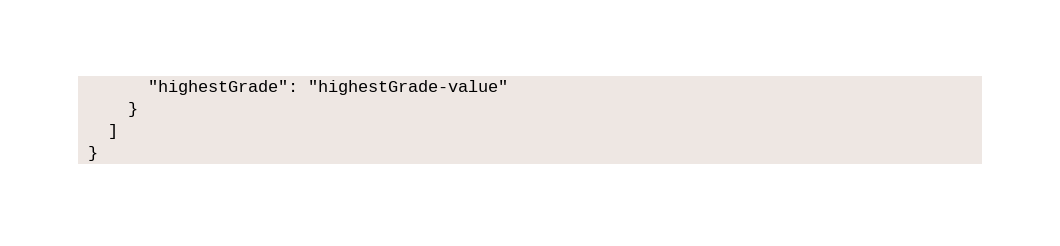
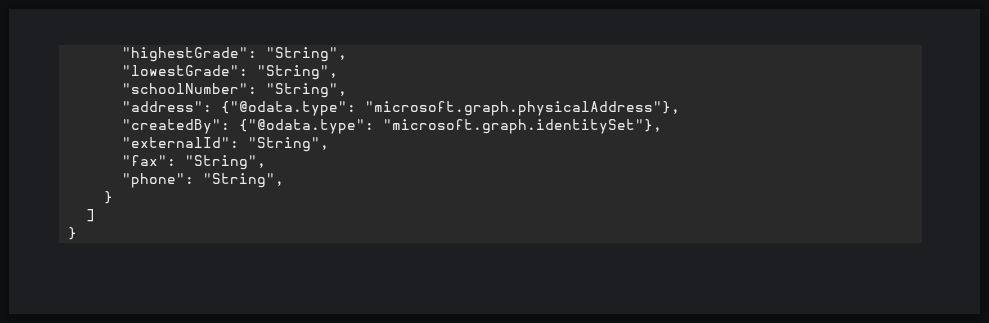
- "highestGrade": "highestGrade-value"
+ "highestGrade": "String",
+ "lowestGrade": "String",
+ "schoolNumber": "String",
+ "address": {"@odata.type": "microsoft.graph.physicalAddress"},
+ "createdBy": {"@odata.type": "microsoft.graph.identitySet"},
+ "externalId": "String",
+ "fax": "String",
+ "phone": "String",

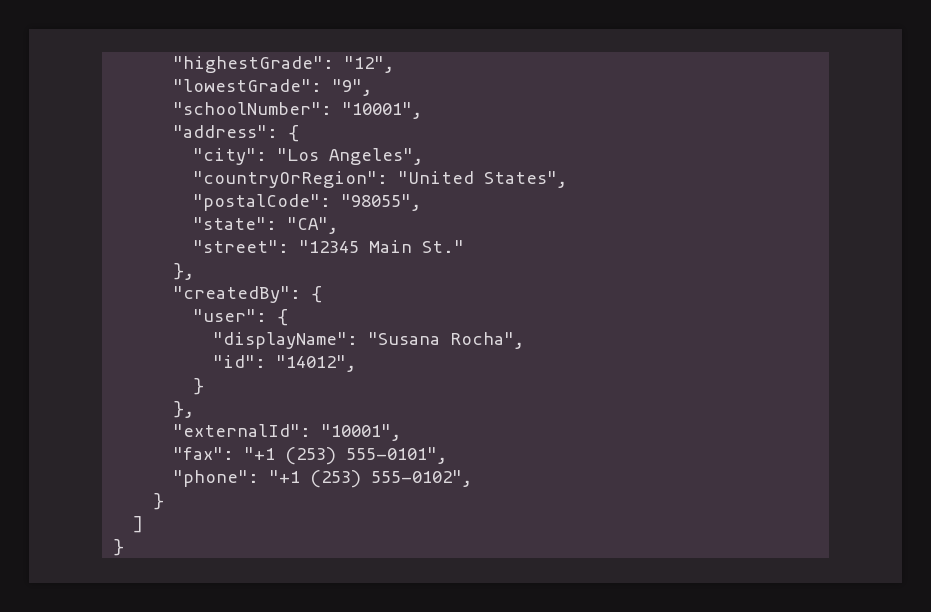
- "highestGrade": "String",
+ "highestGrade": "12",
- "lowestGrade": "String",
+ "lowestGrade": "9",
- "schoolNumber": "String",
+ "schoolNumber": "10001",
- "address": {"@odata.type": "microsoft.graph.physicalAddress"},
- "createdBy": {"@odata.type": "microsoft.graph.identitySet"},
+ "address": {
+ "city": "Los Angeles",
+ "countryOrRegion": "United States",
+ "postalCode": "98055",
+ "state": "CA",
+ "street": "12345 Main St."
+ },
+ "createdBy": {
+ "user": {
+ "displayName": "Susana Rocha",
+ "id": "14012",
+ }
+ },
- "externalId": "String",
+ "externalId": "10001",
- "fax": "String",
- "phone": "String",
+ "fax": "+1 (253) 555-0101",
+ "phone": "+1 (253) 555-0102",

